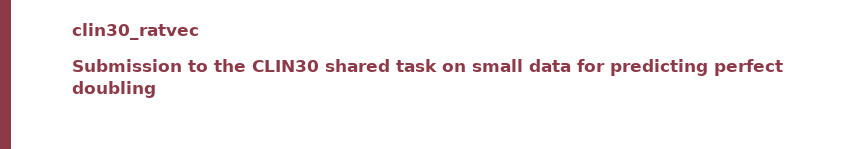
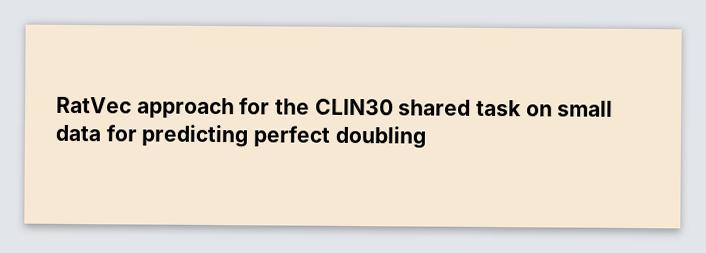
- clin30_ratvec
- Submission to the CLIN30 shared task on small data for predicting perfect doubling
+ RatVec approach for the CLIN30 shared task on small data for predicting perfect doubling

